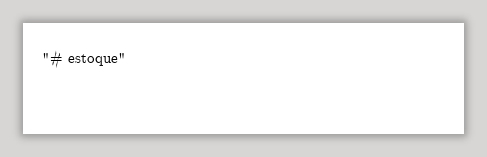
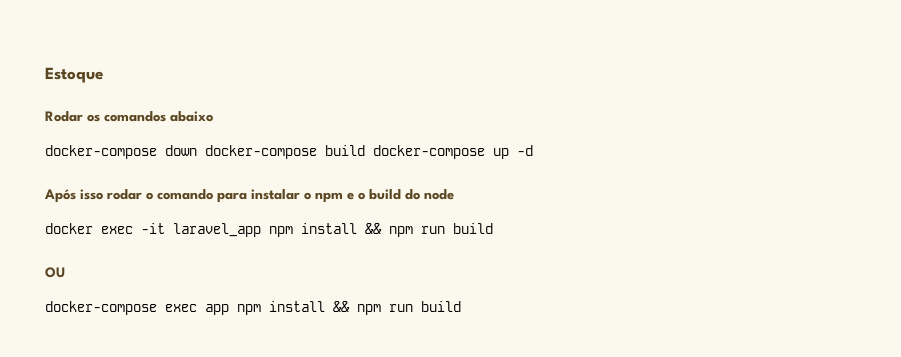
- "# estoque"
+ Estoque
+ Rodar os comandos abaixo
+ docker-compose down docker-compose build docker-compose up -d
+ Após isso rodar o comando para instalar o npm e o build do node
+ docker exec -it laravel_app npm install && npm run build
+ OU
+ docker-compose exec app npm install && npm run build

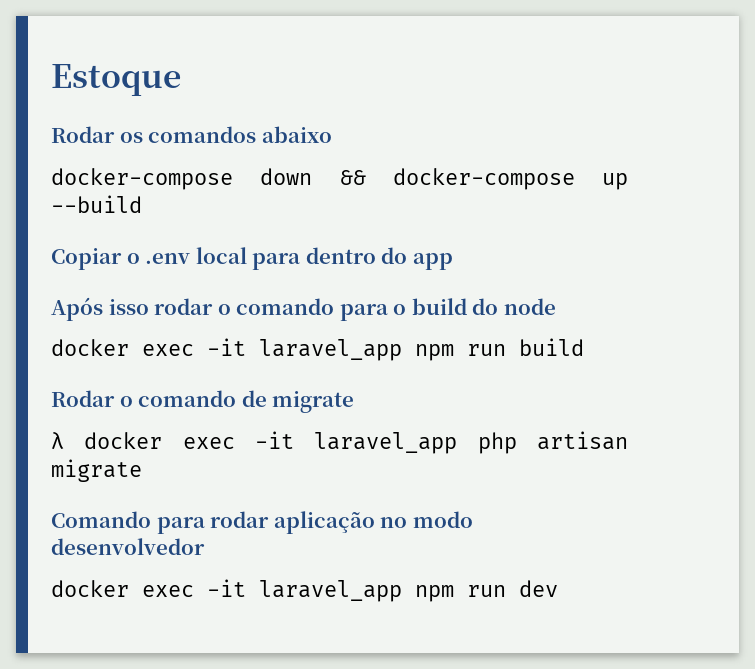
- docker-compose down docker-compose build docker-compose up -d
+ docker-compose down && docker-compose up --build
+ Copiar o .env local para dentro do app
- Após isso rodar o comando para instalar o npm e o build do node
+ Após isso rodar o comando para o build do node
- docker exec -it laravel_app npm install && npm run build
+ docker exec -it laravel_app npm run build
- OU
- docker-compose exec app npm install && npm run build
+ Rodar o comando de migrate
+ λ docker exec -it laravel_app php artisan migrate
+ Comando para rodar aplicação no modo desenvolvedor
+ docker exec -it laravel_app npm run dev

